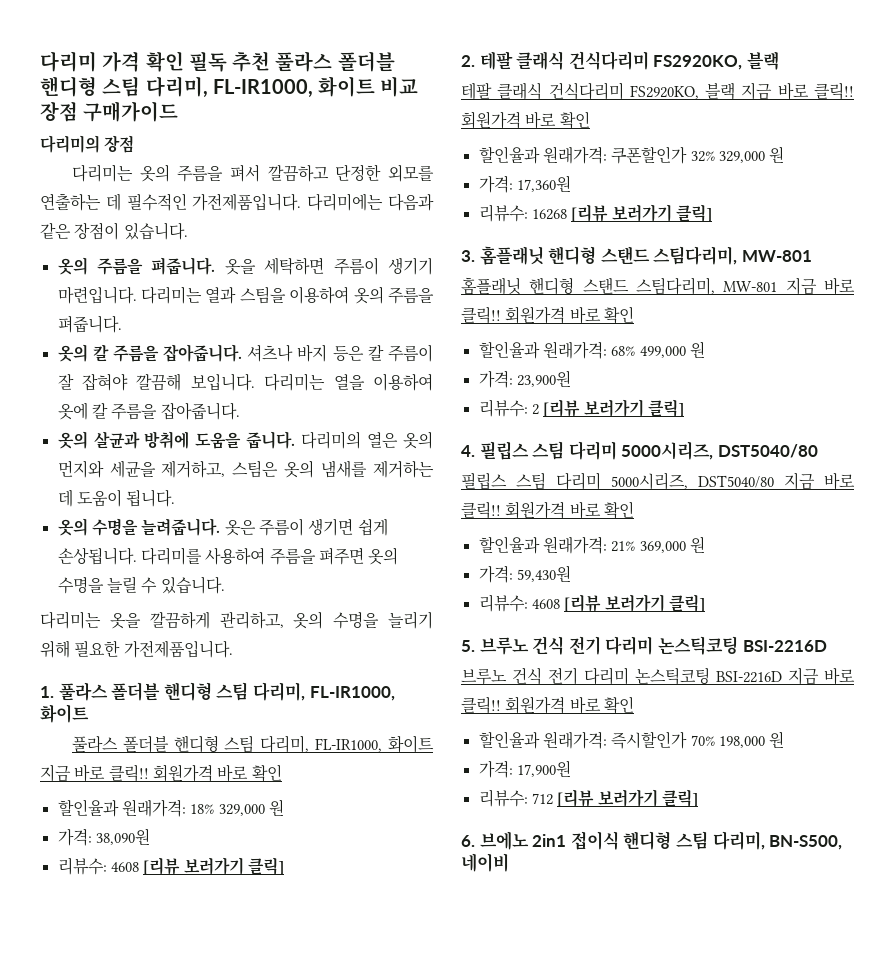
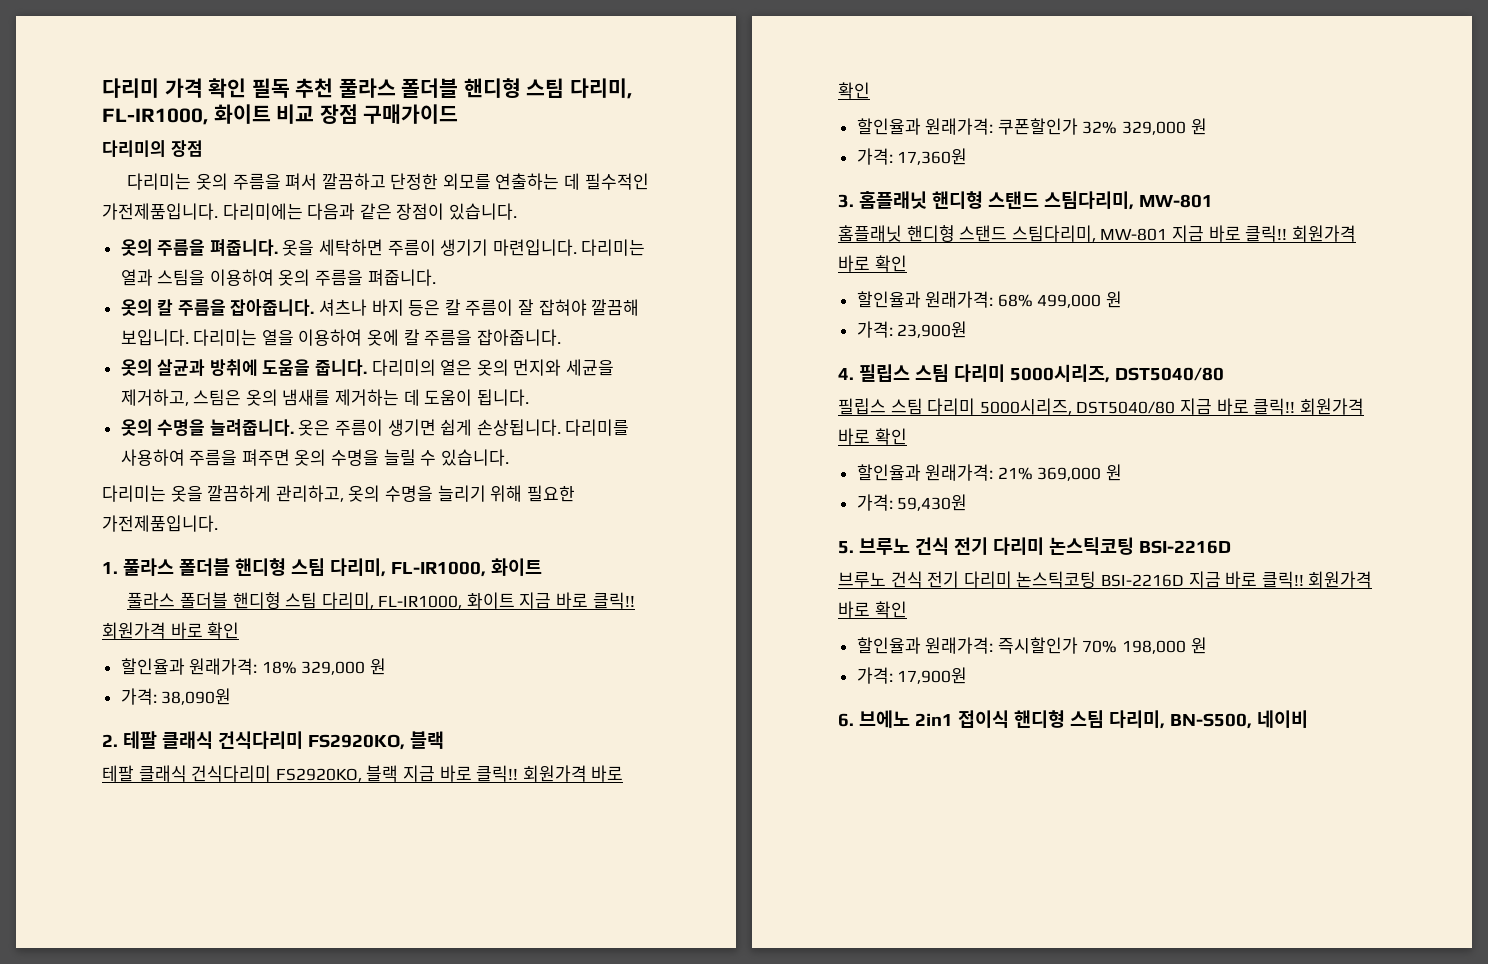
  가격: 38,090원
- 리뷰수: 4608 [리뷰 보러가기 클릭]
- 리뷰수: 16268 [리뷰 보러가기 클릭]
- 리뷰수: 2 [리뷰 보러가기 클릭]
  가격: 59,430원
- 리뷰수: 4608 [리뷰 보러가기 클릭]
- 리뷰수: 712 [리뷰 보러가기 클릭]

